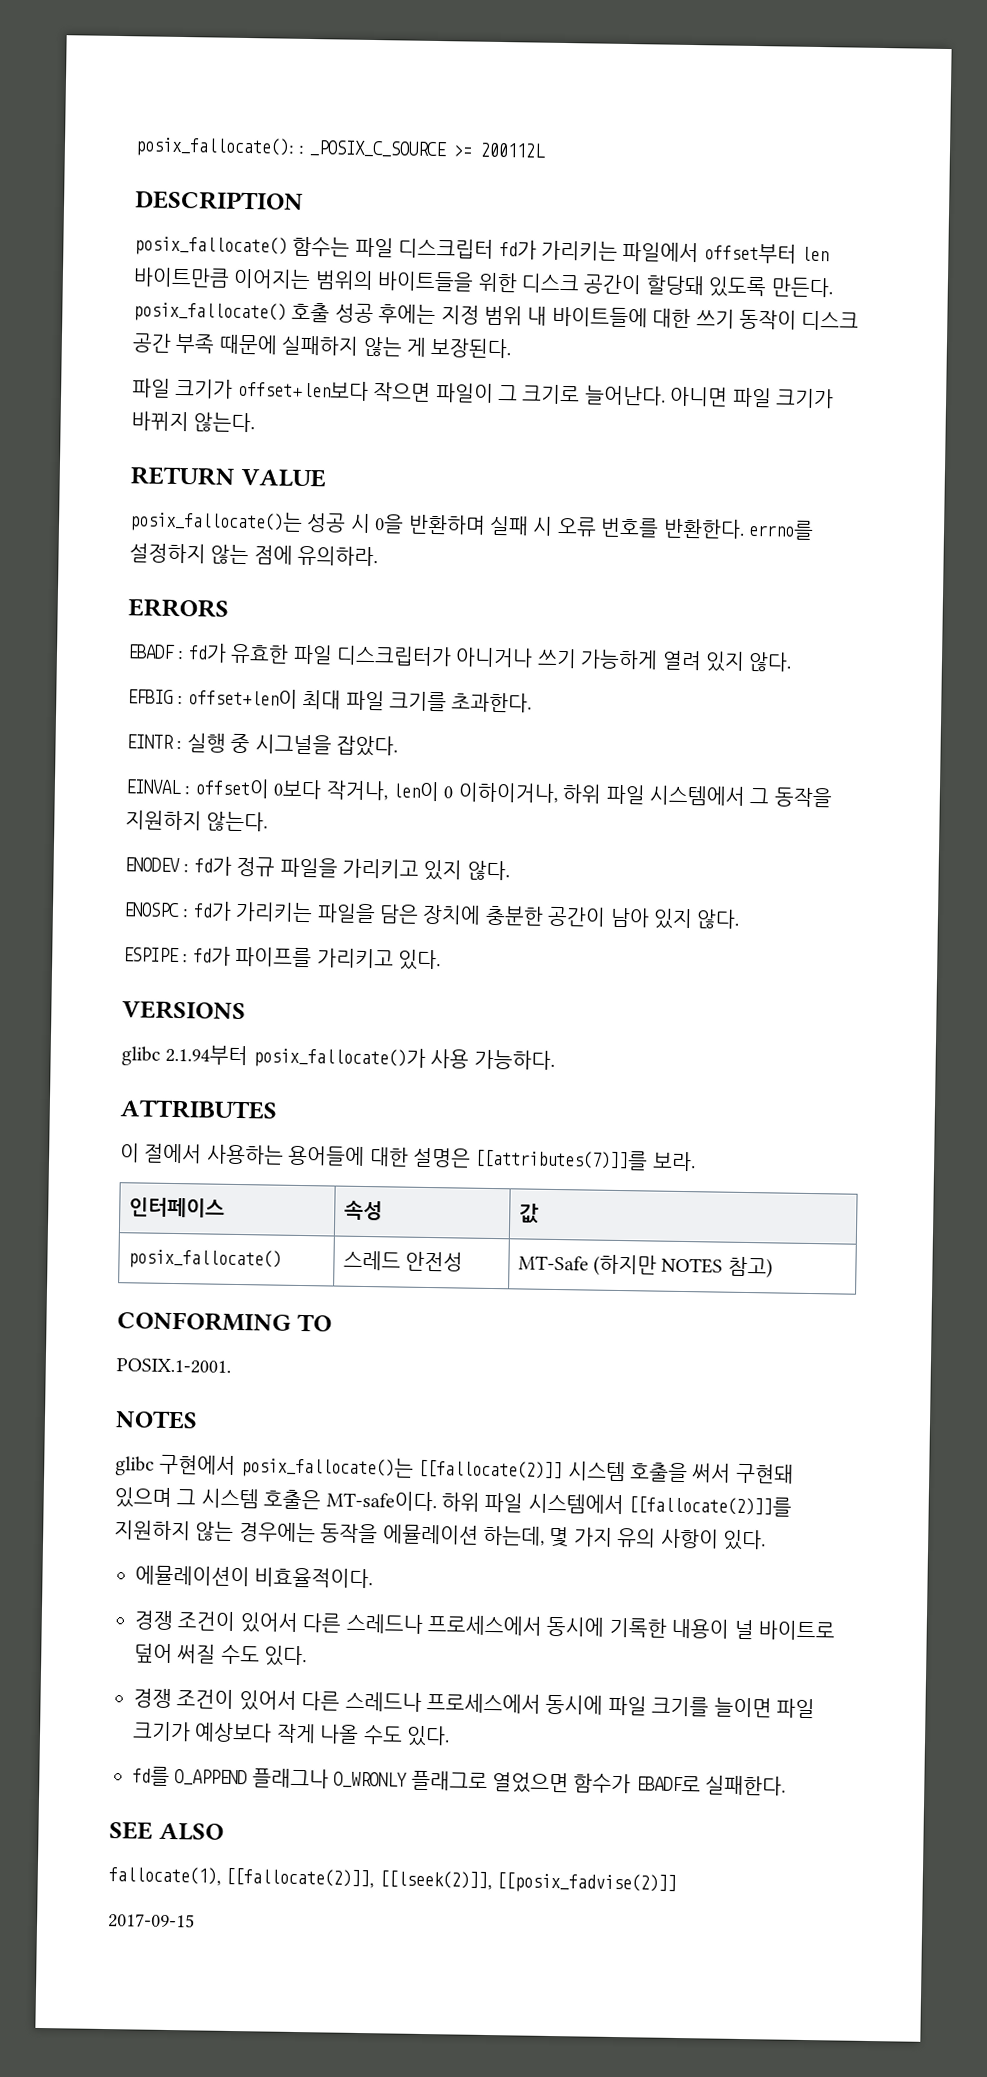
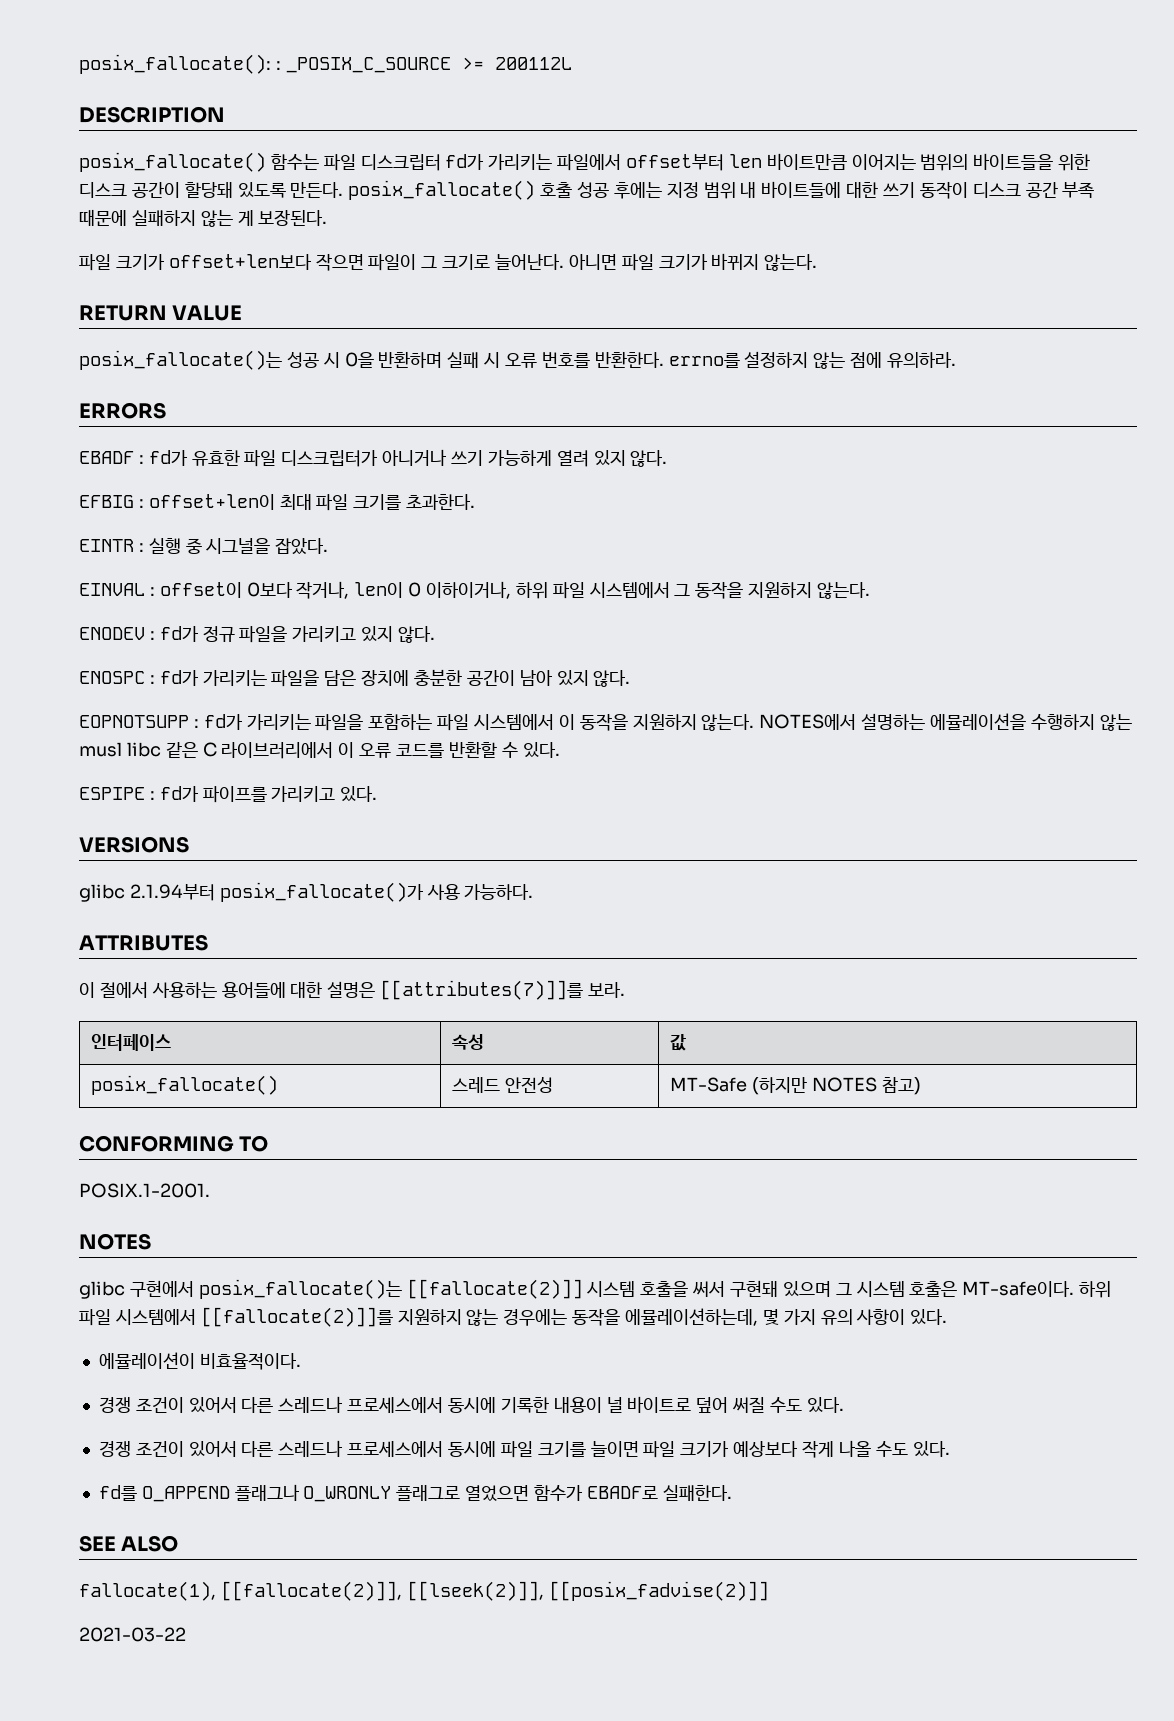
+ EOPNOTSUPP : fd가 가리키는 파일을 포함하는 파일 시스템에서 이 동작을 지원하지 않는다. NOTES에서 설명하는 에뮬레이션을 수행하지 않는 musl libc 같은 C 라이브러리에서 이 오류 코드를 반환할 수 있다.
- 하위 파일 시스템에서 [[fallocate(2)]]를 지원하지 않는 경우에는 동작을 에뮬레이션 하는데, 몇 가지 유의 사항이 있다.
+ 하위 파일 시스템에서 [[fallocate(2)]]를 지원하지 않는 경우에는 동작을 에뮬레이션하는데, 몇 가지 유의 사항이 있다.
- 2017-09-15
+ 2021-03-22

